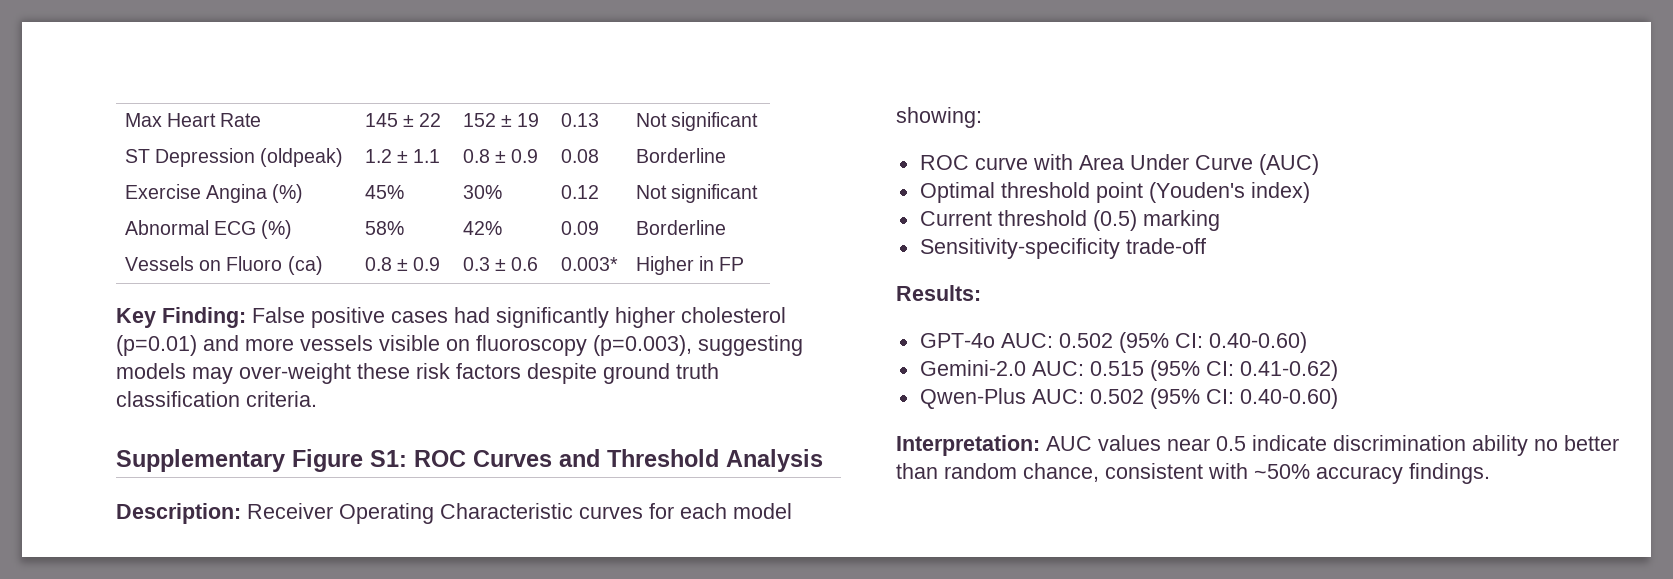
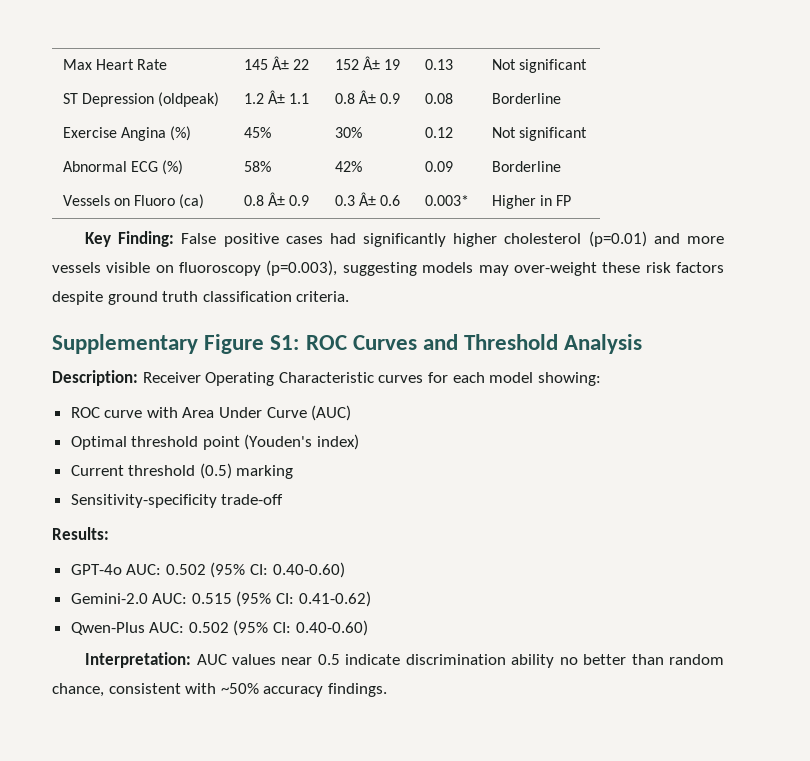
- Max Heart Rate | 145 ± 22 | 152 ± 19 | 0.13 | Not significant
+ Max Heart Rate | 145 Â± 22 | 152 Â± 19 | 0.13 | Not significant
- ST Depression (oldpeak) | 1.2 ± 1.1 | 0.8 ± 0.9 | 0.08 | Borderline
+ ST Depression (oldpeak) | 1.2 Â± 1.1 | 0.8 Â± 0.9 | 0.08 | Borderline
- Vessels on Fluoro (ca) | 0.8 ± 0.9 | 0.3 ± 0.6 | 0.003* | Higher in FP
+ Vessels on Fluoro (ca) | 0.8 Â± 0.9 | 0.3 Â± 0.6 | 0.003* | Higher in FP

